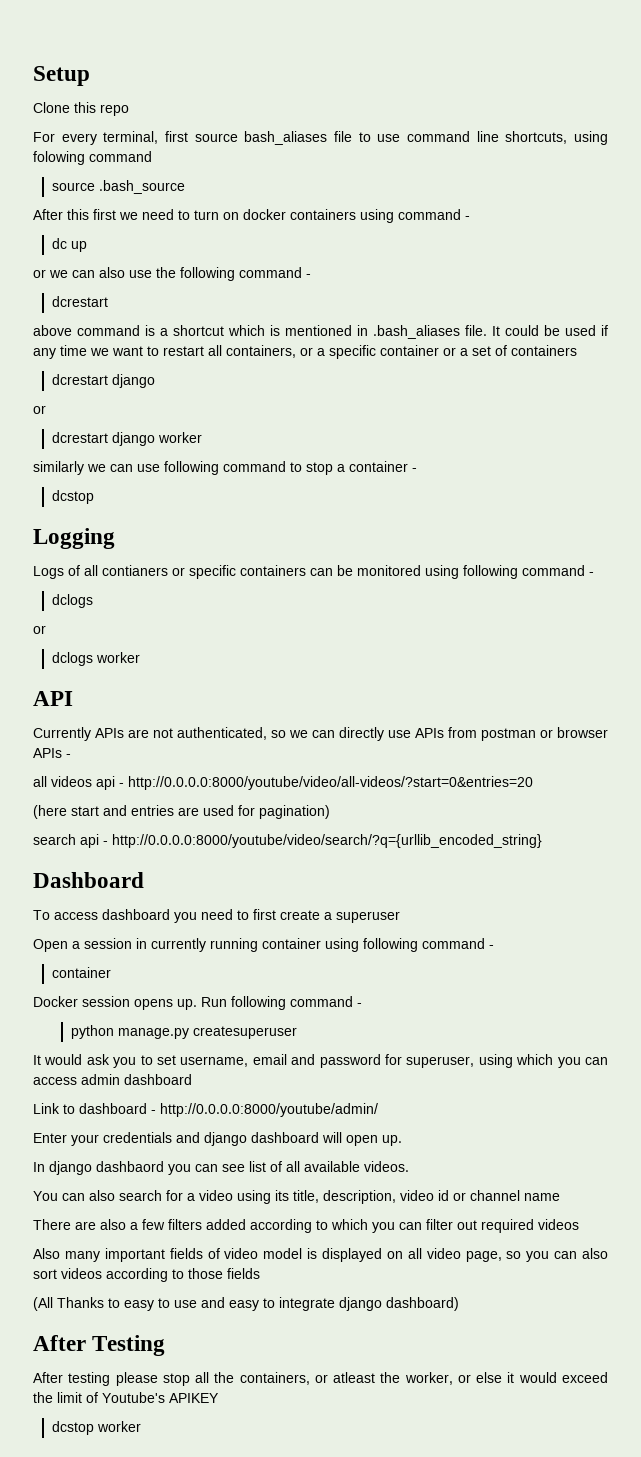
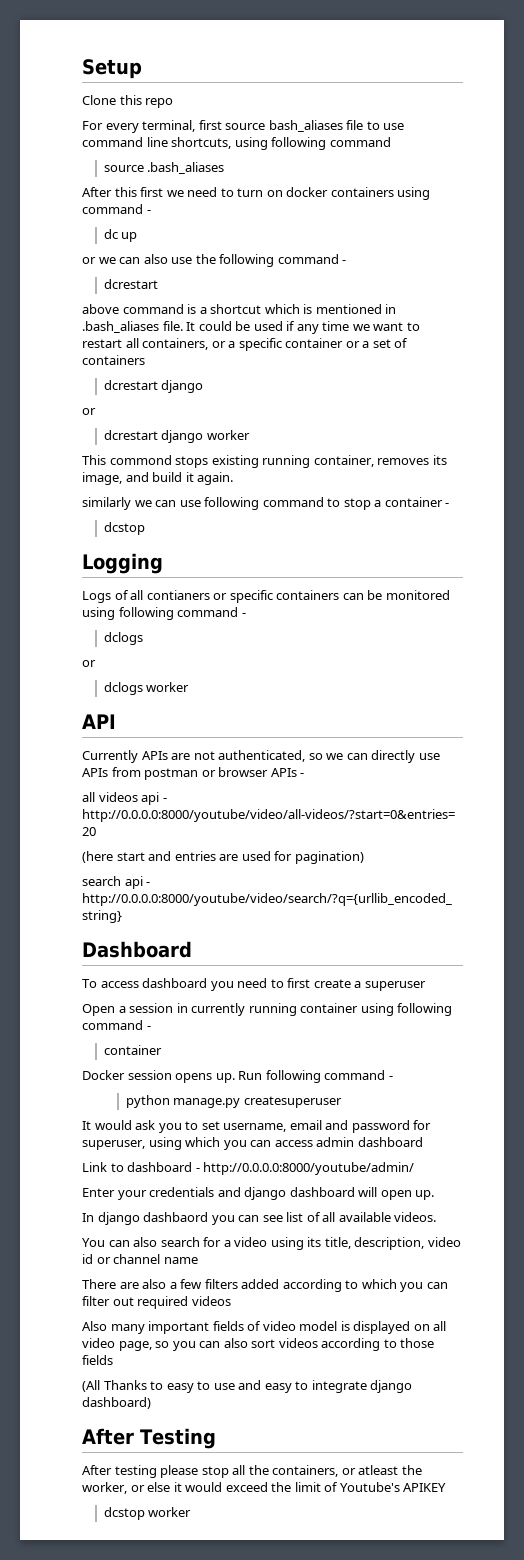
- For every terminal, first source bash_aliases file to use command line shortcuts, using folowing command
+ For every terminal, first source bash_aliases file to use command line shortcuts, using following command
- source .bash_source
+ source .bash_aliases
+ This commond stops existing running container, removes its image, and build it again.

